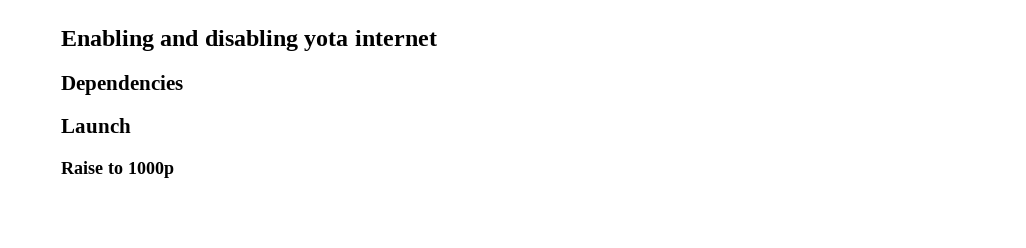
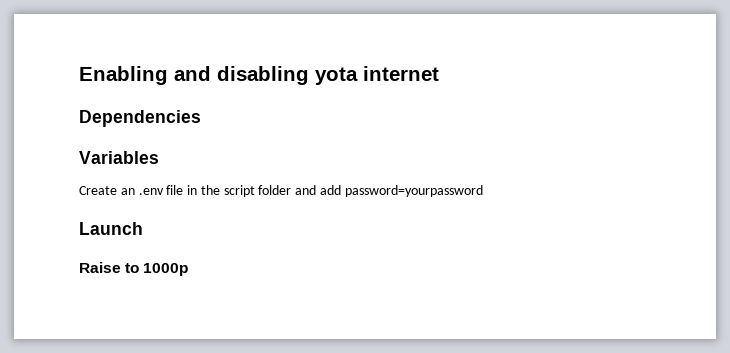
+ Variables
+ Create an .env file in the script folder and add password=yourpassword

